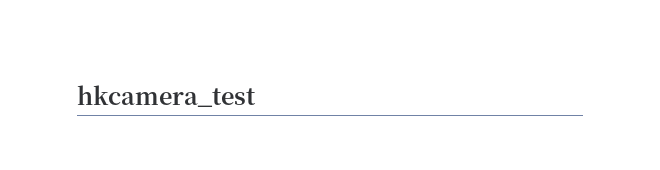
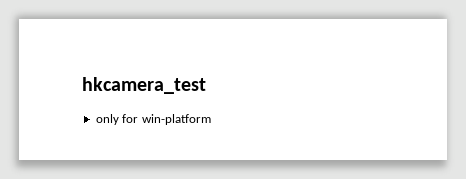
+ only for win-platform

